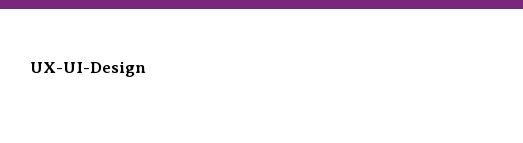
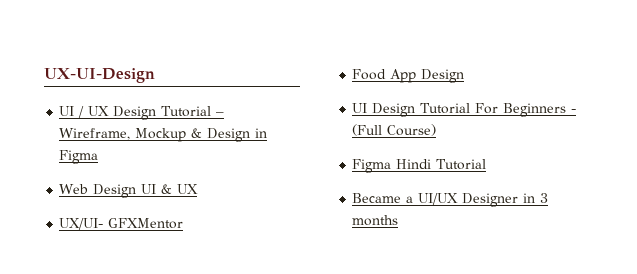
+ UI / UX Design Tutorial – Wireframe, Mockup & Design in Figma
+ Web Design UI & UX
+ UX/UI- GFXMentor
+ Food App Design
+ UI Design Tutorial For Beginners - (Full Course)
+ Figma Hindi Tutorial
+ Became a UI/UX Designer in 3 months

